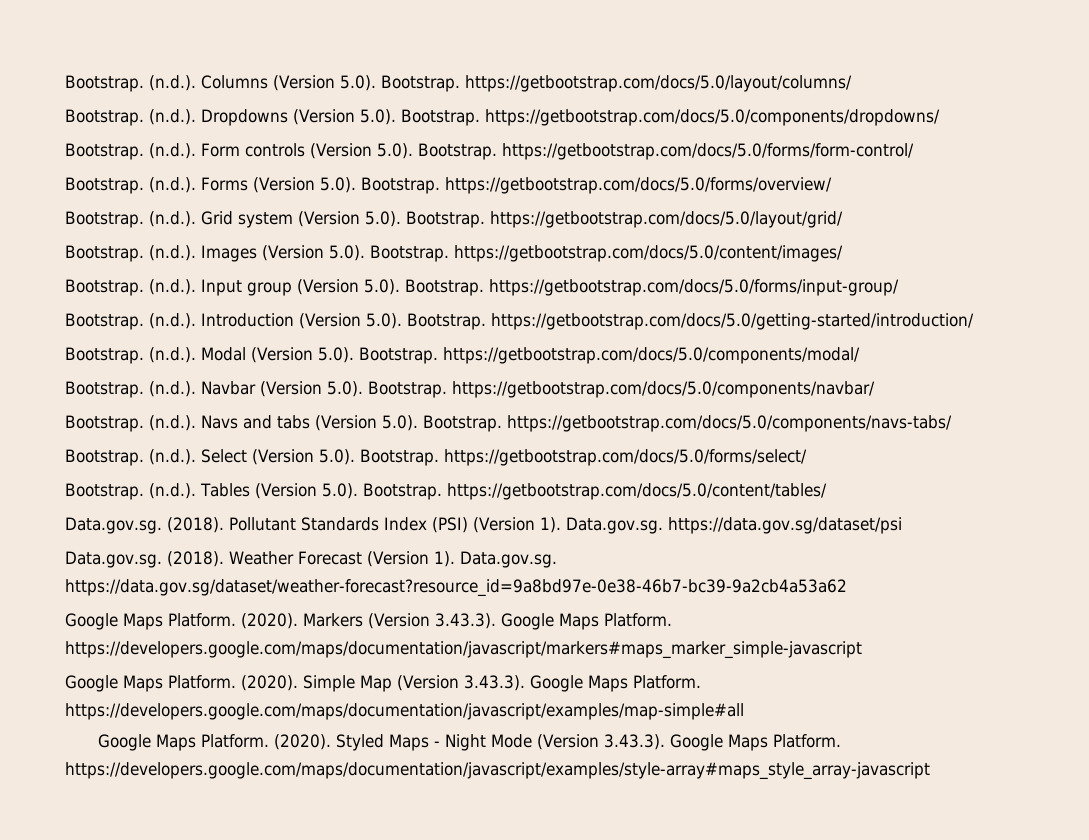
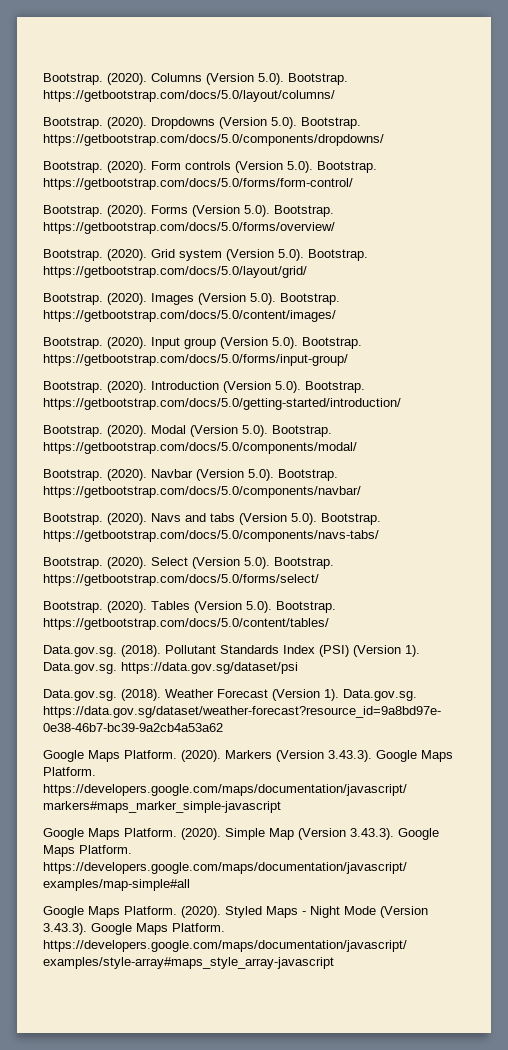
- Bootstrap. (n.d.). Columns (Version 5.0). Bootstrap. https://getbootstrap.com/docs/5.0/layout/columns/
+ Bootstrap. (2020). Columns (Version 5.0). Bootstrap. https://getbootstrap.com/docs/5.0/layout/columns/
- (n.d.). Dropdowns (Version 5.0). Bootstrap. https://getbootstrap.com/docs/5.0/components/dropdowns/
+ (2020). Dropdowns (Version 5.0). Bootstrap. https://getbootstrap.com/docs/5.0/components/dropdowns/
- (n.d.). Form controls (Version 5.0). Bootstrap. https://getbootstrap.com/docs/5.0/forms/form-control/
+ (2020). Form controls (Version 5.0). Bootstrap. https://getbootstrap.com/docs/5.0/forms/form-control/
- (n.d.). Forms (Version 5.0). Bootstrap. https://getbootstrap.com/docs/5.0/forms/overview/
+ (2020). Forms (Version 5.0). Bootstrap. https://getbootstrap.com/docs/5.0/forms/overview/
- (n.d.). Grid system (Version 5.0). Bootstrap. https://getbootstrap.com/docs/5.0/layout/grid/
+ (2020). Grid system (Version 5.0). Bootstrap. https://getbootstrap.com/docs/5.0/layout/grid/
- (n.d.). Images (Version 5.0). Bootstrap. https://getbootstrap.com/docs/5.0/content/images/
+ (2020). Images (Version 5.0). Bootstrap. https://getbootstrap.com/docs/5.0/content/images/
- (n.d.). Input group (Version 5.0). Bootstrap. https://getbootstrap.com/docs/5.0/forms/input-group/
+ (2020). Input group (Version 5.0). Bootstrap. https://getbootstrap.com/docs/5.0/forms/input-group/
- (n.d.). Introduction (Version 5.0). Bootstrap. https://getbootstrap.com/docs/5.0/getting-started/introduction/
+ (2020). Introduction (Version 5.0). Bootstrap. https://getbootstrap.com/docs/5.0/getting-started/introduction/
- (n.d.). Modal (Version 5.0). Bootstrap. https://getbootstrap.com/docs/5.0/components/modal/
+ (2020). Modal (Version 5.0). Bootstrap. https://getbootstrap.com/docs/5.0/components/modal/
- (n.d.). Navbar (Version 5.0). Bootstrap. https://getbootstrap.com/docs/5.0/components/navbar/
+ (2020). Navbar (Version 5.0). Bootstrap. https://getbootstrap.com/docs/5.0/components/navbar/
- (n.d.). Navs and tabs (Version 5.0). Bootstrap. https://getbootstrap.com/docs/5.0/components/navs-tabs/
+ (2020). Navs and tabs (Version 5.0). Bootstrap. https://getbootstrap.com/docs/5.0/components/navs-tabs/
- (n.d.). Select (Version 5.0). Bootstrap. https://getbootstrap.com/docs/5.0/forms/select/
+ (2020). Select (Version 5.0). Bootstrap. https://getbootstrap.com/docs/5.0/forms/select/
- (n.d.). Tables (Version 5.0). Bootstrap. https://getbootstrap.com/docs/5.0/content/tables/
+ (2020). Tables (Version 5.0). Bootstrap. https://getbootstrap.com/docs/5.0/content/tables/

